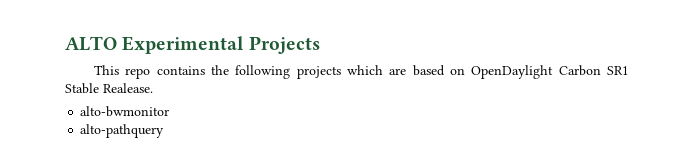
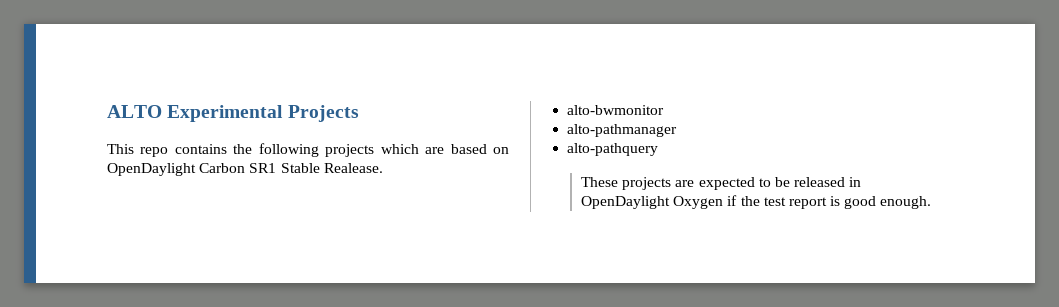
+ alto-pathmanager
+ These projects are expected to be released in OpenDaylight Oxygen if the test report is good enough.

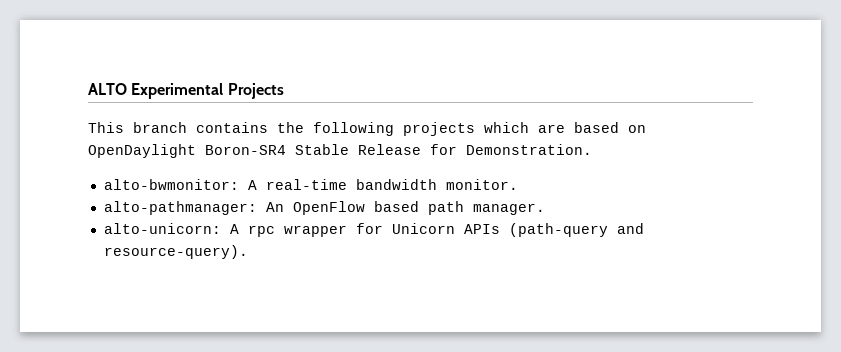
- This repo contains the following projects which are based on OpenDaylight Carbon SR1 Stable Realease.
- alto-bwmonitor
- alto-pathmanager
- alto-pathquery
- These projects are expected to be released in OpenDaylight Oxygen if the test report is good enough.
+ This branch contains the following projects which are based on OpenDaylight Boron-SR4 Stable Release for Demonstration.
+ alto-bwmonitor: A real-time bandwidth monitor.
+ alto-pathmanager: An OpenFlow based path manager.
+ alto-unicorn: A rpc wrapper for Unicorn APIs (path-query and resource-query).

